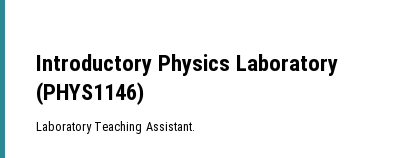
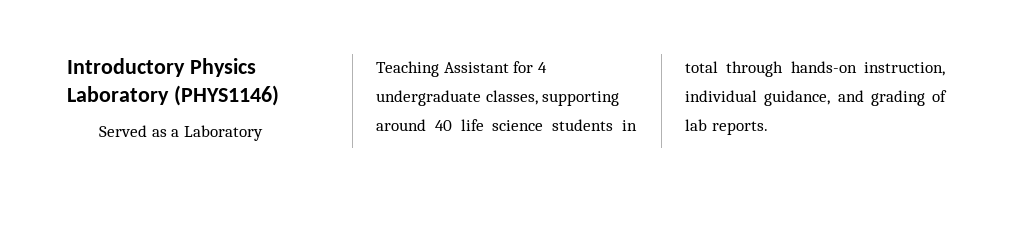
- Laboratory Teaching Assistant.
+ Served as a Laboratory Teaching Assistant for 4 undergraduate classes, supporting around 40 life science students in total through hands-on instruction, individual guidance, and grading of lab reports.

